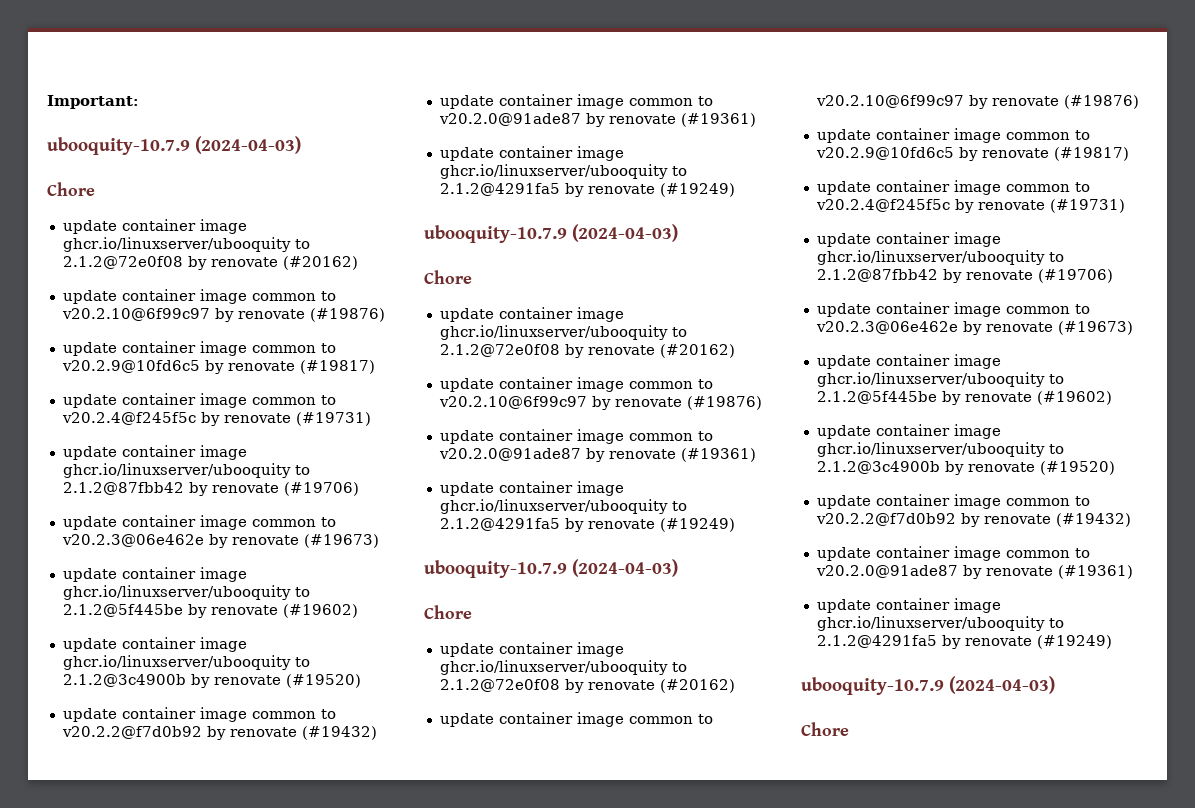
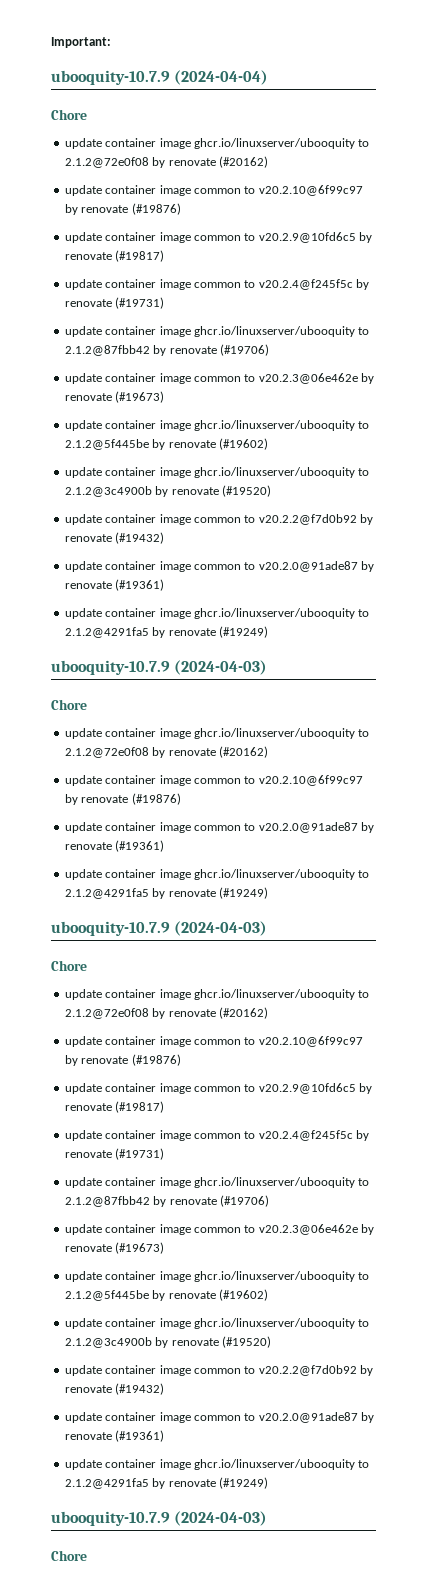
  Important:
- ubooquity-10.7.9 (2024-04-03)
+ ubooquity-10.7.9 (2024-04-04)

